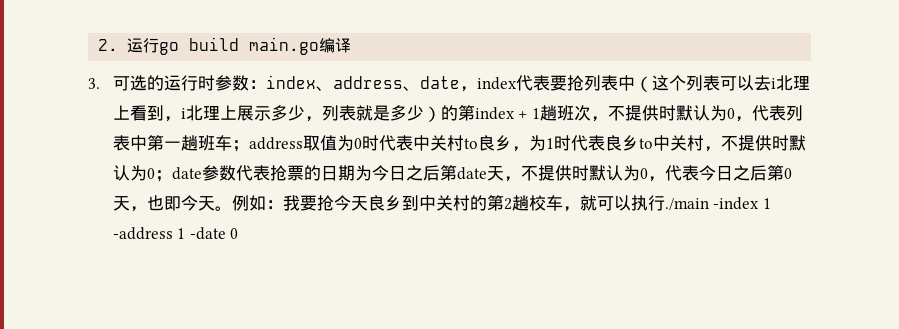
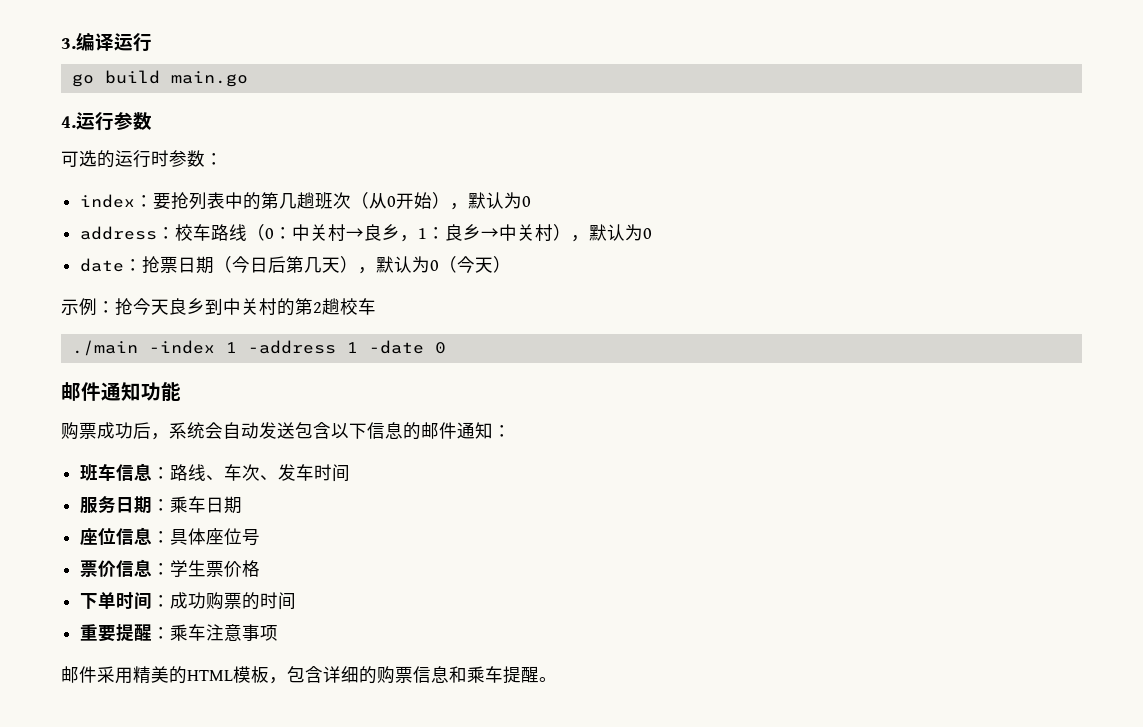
- 2.运行go build main.go编译
- 3.可选的运行时参数：index、address、date，index代表要抢列表中（这个列表可以去i北理上看到，i北理上展示多少，列表就是多少）的第index + 1趟班次，不提供时默认为0，代表列表中第一趟班车；address取值为0时代表中关村to良乡，为1时代表良乡to中关村，不提供时默认为0；date参数代表抢票的日期为今日之后第date天，不提供时默认为0，代表今日之后第0天，也即今天。例如：我要抢今天良乡到中关村的第2趟校车，就可以执行./main -index 1 -address 1 -date 0
+ 3.编译运行
+ go build main.go
+ 4.运行参数
+ 可选的运行时参数：
+ index：要抢列表中的第几趟班次（从0开始），默认为0
+ address：校车路线（0：中关村→良乡，1：良乡→中关村），默认为0
+ date：抢票日期（今日后第几天），默认为0（今天）
+ 示例：抢今天良乡到中关村的第2趟校车
+ ./main -index 1 -address 1 -date 0
+ 邮件通知功能
+ 购票成功后，系统会自动发送包含以下信息的邮件通知：
+ 班车信息：路线、车次、发车时间
+ 服务日期：乘车日期
+ 座位信息：具体座位号
+ 票价信息：学生票价格
+ 下单时间：成功购票的时间
+ 重要提醒：乘车注意事项
+ 邮件采用精美的HTML模板，包含详细的购票信息和乘车提醒。

